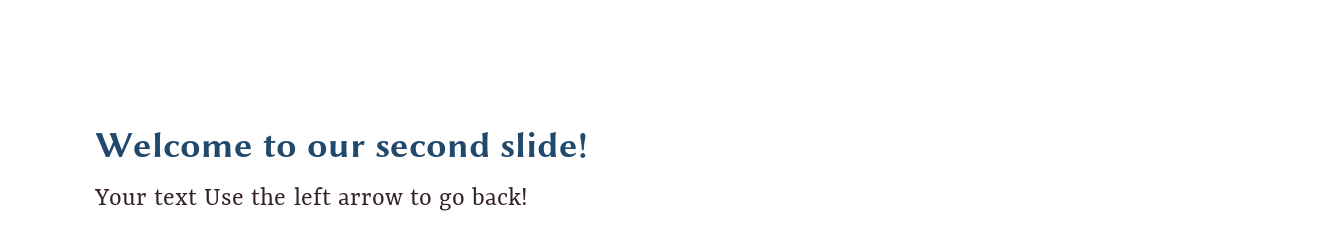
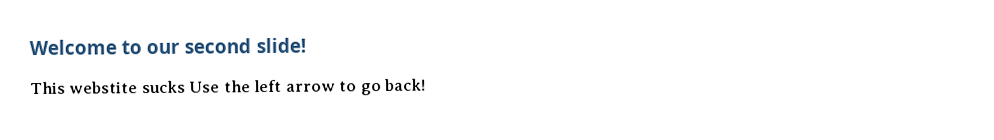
- Your text Use the left arrow to go back!
+ This webstite sucks Use the left arrow to go back!

